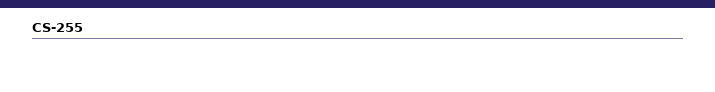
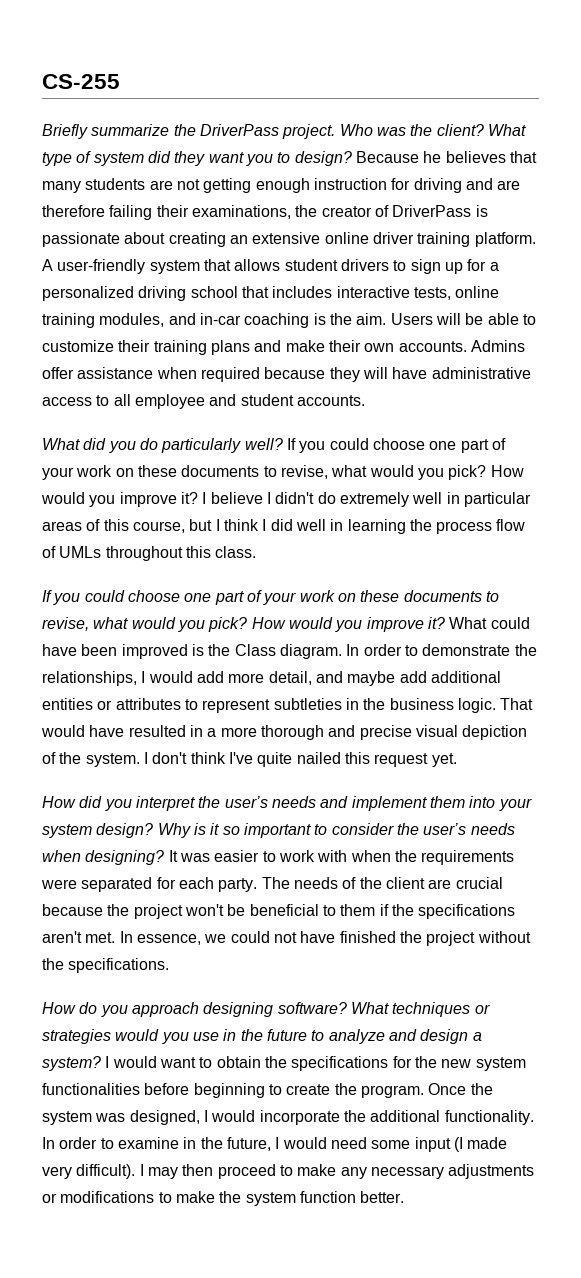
+ Briefly summarize the DriverPass project. Who was the client? What type of system did they want you to design? Because he believes that many students are not getting enough instruction for driving and are therefore failing their examinations, the creator of DriverPass is passionate about creating an extensive online driver training platform. A user-friendly system that allows student drivers to sign up for a personalized driving school that includes interactive tests, online training modules, and in-car coaching is the aim. Users will be able to customize their training plans and make their own accounts. Admins offer assistance when required because they will have administrative access to all employee and student accounts.
+ What did you do particularly well? If you could choose one part of your work on these documents to revise, what would you pick? How would you improve it? I believe I didn't do extremely well in particular areas of this course, but I think I did well in learning the process flow of UMLs throughout this class.
+ If you could choose one part of your work on these documents to revise, what would you pick? How would you improve it? What could have been improved is the Class diagram. In order to demonstrate the relationships, I would add more detail, and maybe add additional entities or attributes to represent subtleties in the business logic. That would have resulted in a more thorough and precise visual depiction of the system. I don't think I've quite nailed this request yet.
+ How did you interpret the user’s needs and implement them into your system design? Why is it so important to consider the user’s needs when designing? It was easier to work with when the requirements were separated for each party. The needs of the client are crucial because the project won't be beneficial to them if the specifications aren't met. In essence, we could not have finished the project without the specifications.
+ How do you approach designing software? What techniques or strategies would you use in the future to analyze and design a system? I would want to obtain the specifications for the new system functionalities before beginning to create the program. Once the system was designed, I would incorporate the additional functionality. In order to examine in the future, I would need some input (I made very difficult). I may then proceed to make any necessary adjustments or modifications to make the system function better.

